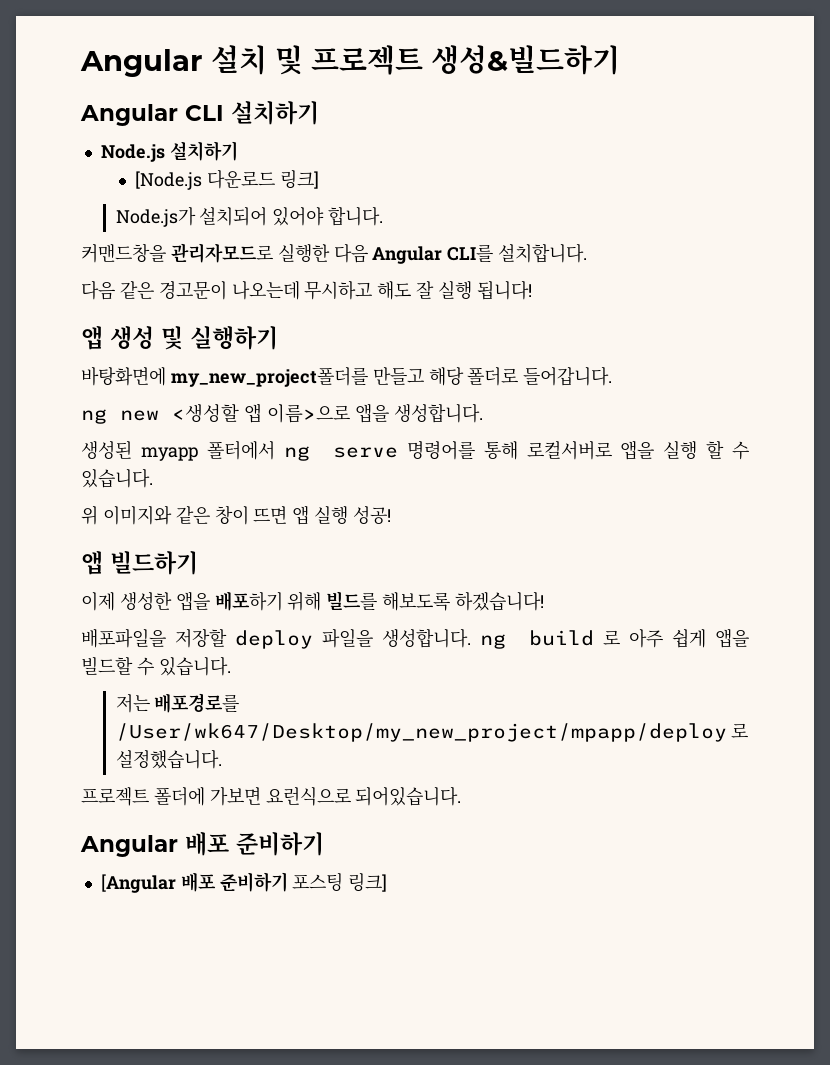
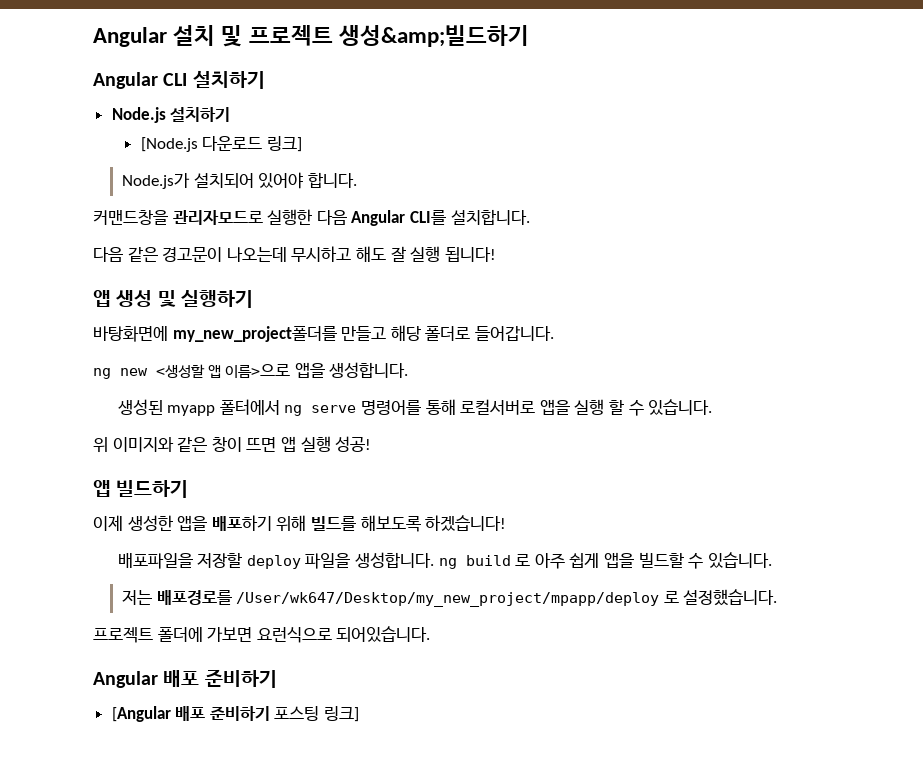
- Angular 설치 및 프로젝트 생성&빌드하기
+ Angular 설치 및 프로젝트 생성&amp;빌드하기

